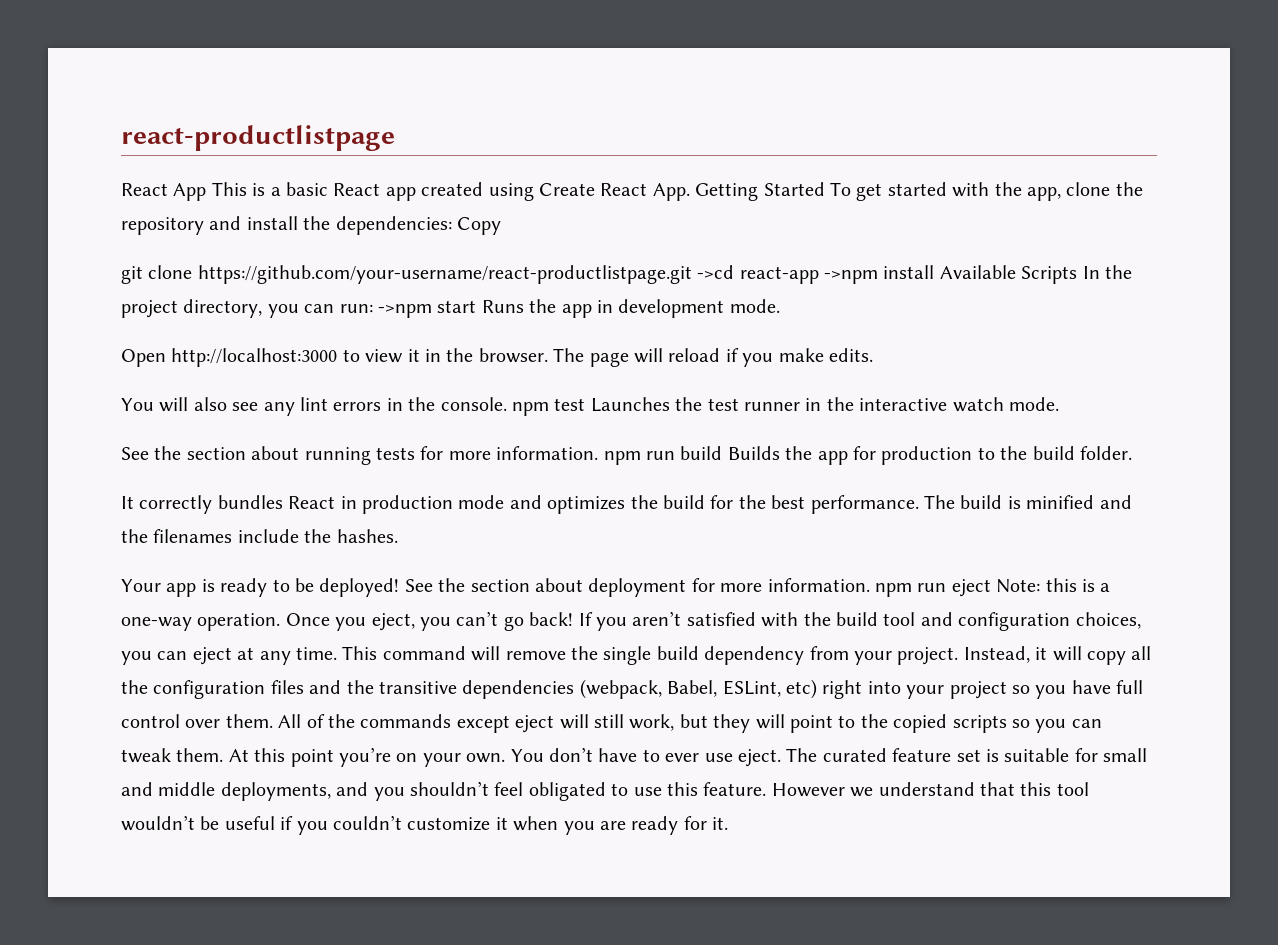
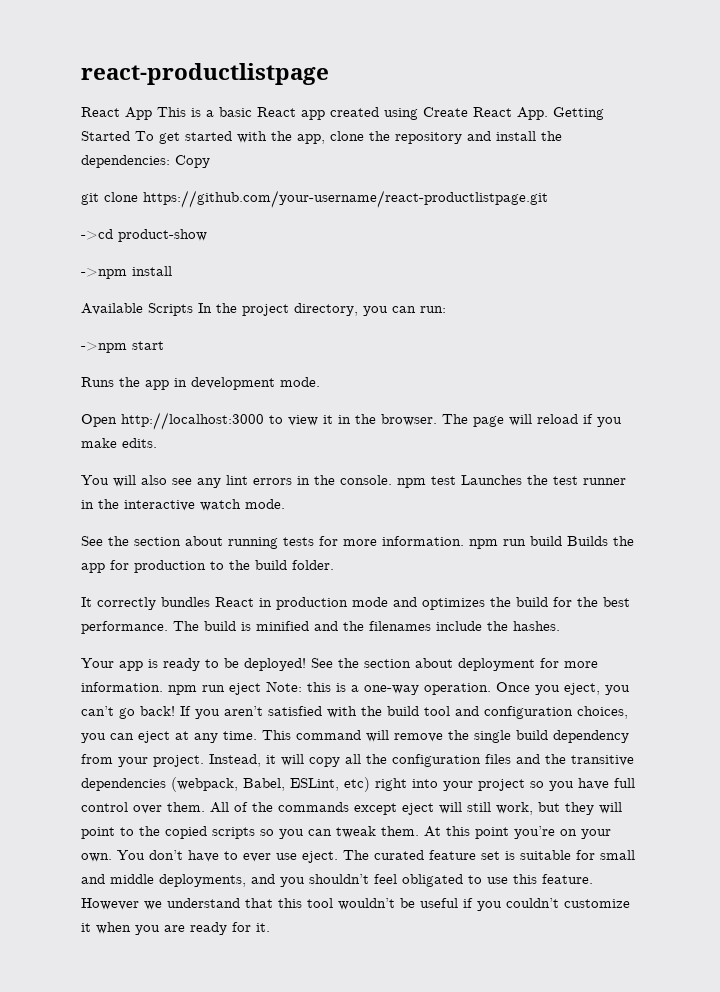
- git clone https://github.com/your-username/react-productlistpage.git ->cd react-app ->npm install Available Scripts In the project directory, you can run: ->npm start Runs the app in development mode.
+ git clone https://github.com/your-username/react-productlistpage.git
+ ->cd product-show
+ ->npm install
+ Available Scripts In the project directory, you can run:
+ ->npm start
+ Runs the app in development mode.

